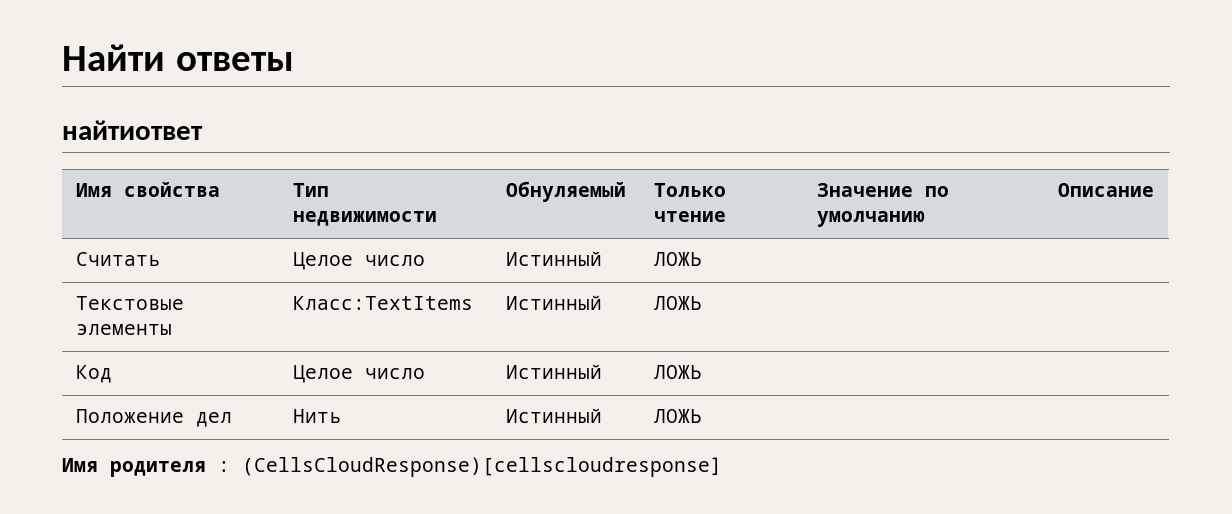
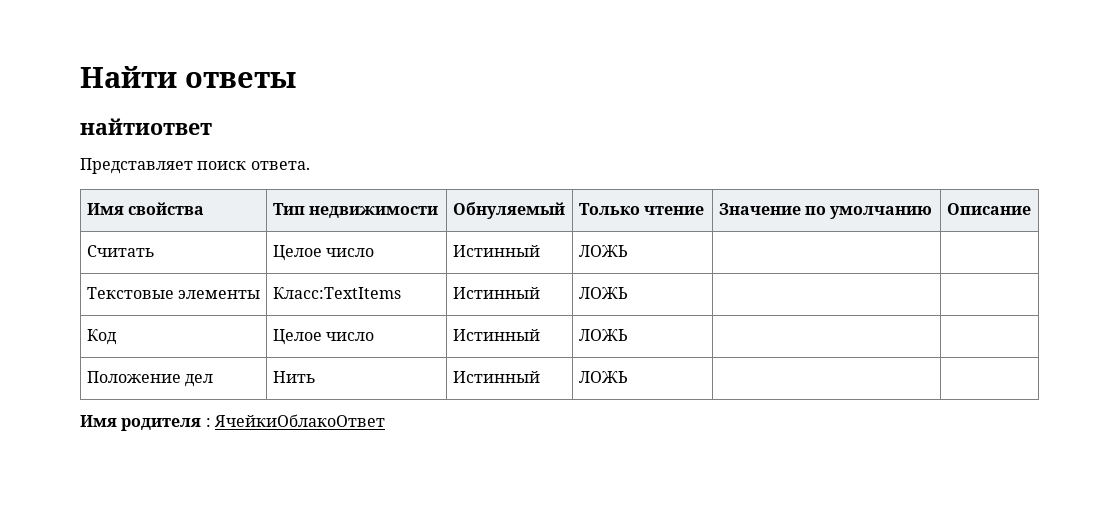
+ Представляет поиск ответа.
- Имя родителя : (CellsCloudResponse)[cellscloudresponse]
+ Имя родителя : ЯчейкиОблакоОтвет

